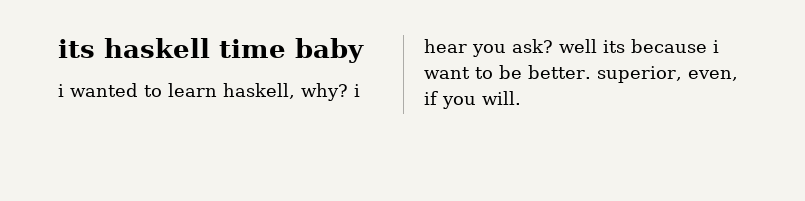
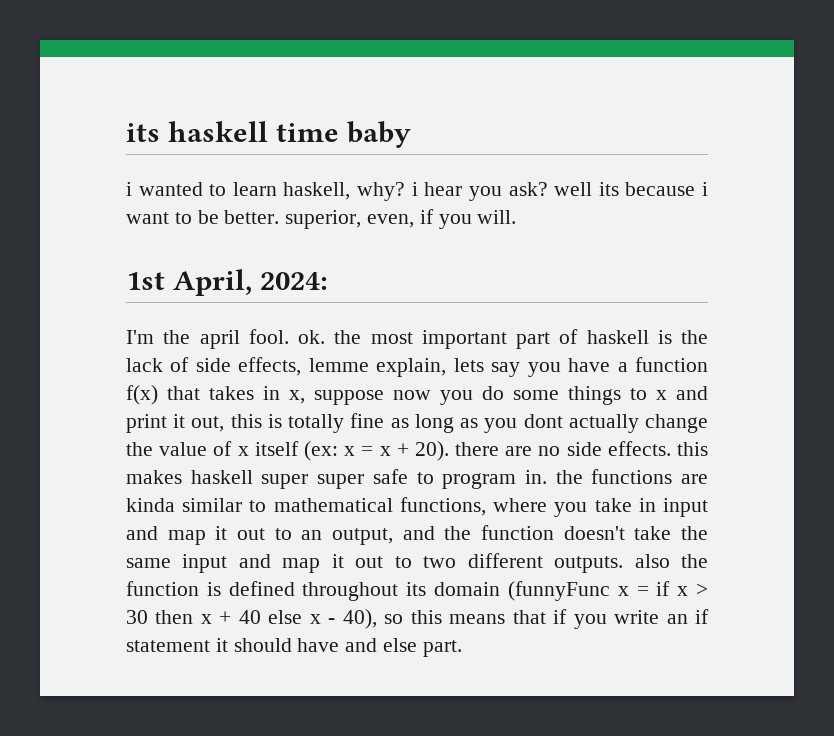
+ 1st April, 2024:
+ I'm the april fool. ok. the most important part of haskell is the lack of side effects, lemme explain, lets say you have a function f(x) that takes in x, suppose now you do some things to x and print it out, this is totally fine as long as you dont actually change the value of x itself (ex: x = x + 20). there are no side effects. this makes haskell super super safe to program in. the functions are kinda similar to mathematical functions, where you take in input and map it out to an output, and the function doesn't take the same input and map it out to two different outputs. also the function is defined throughout its domain (funnyFunc x = if x > 30 then x + 40 else x - 40), so this means that if you write an if statement it should have and else part.

